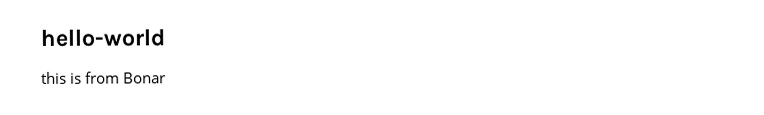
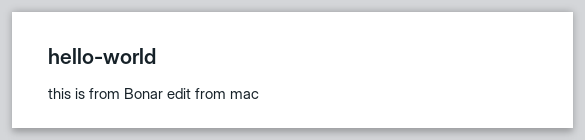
- this is from Bonar
+ this is from Bonar edit from mac

